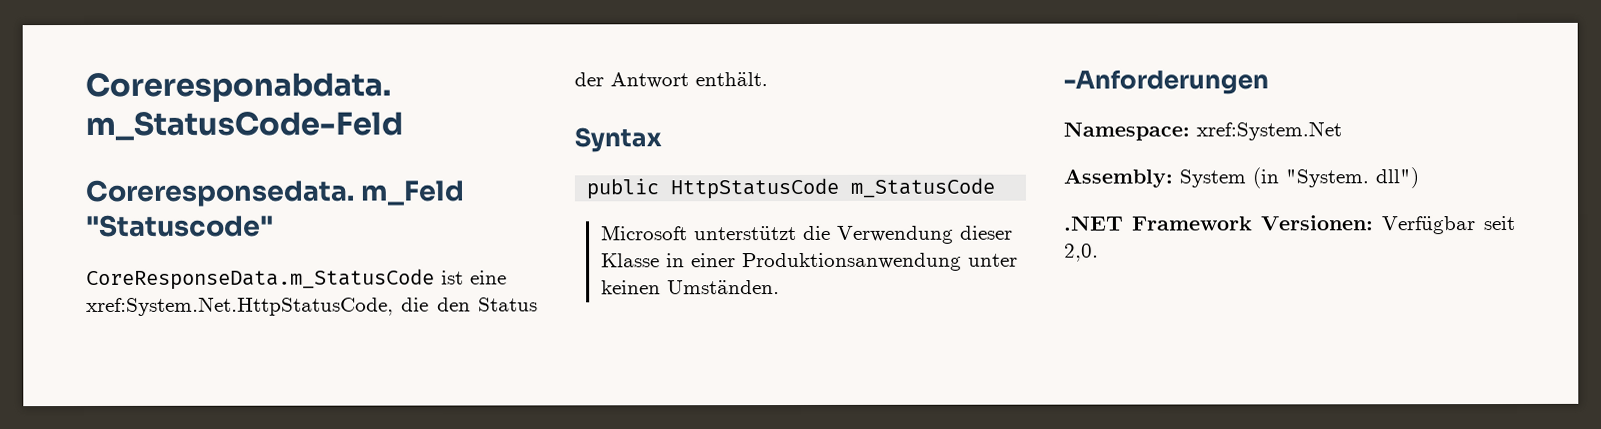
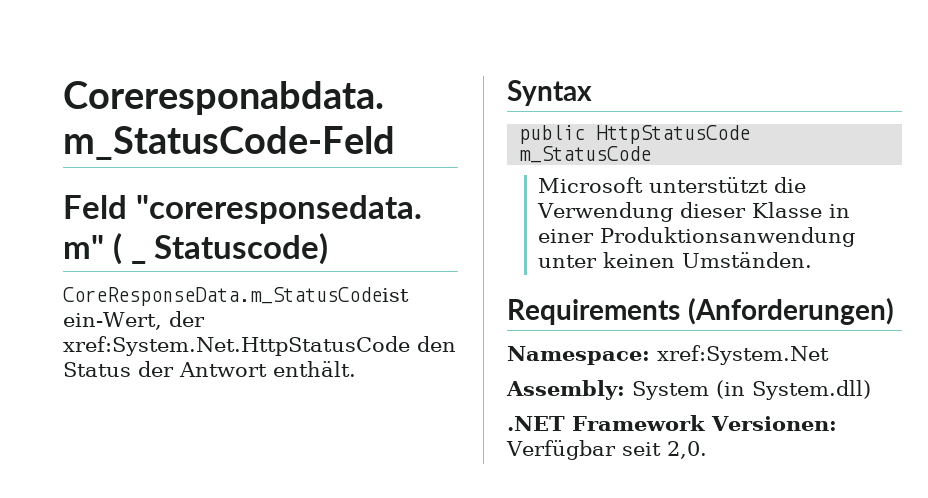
- Coreresponsedata. m_Feld "Statuscode"
- CoreResponseData.m_StatusCode ist eine xref:System.Net.HttpStatusCode, die den Status der Antwort enthält.
+ Feld "coreresponsedata. m" ( _ Statuscode)
+ CoreResponseData.m_StatusCodeist ein-Wert, der xref:System.Net.HttpStatusCode den Status der Antwort enthält.
- -Anforderungen
+ Requirements (Anforderungen)
- Assembly: System (in "System. dll")
+ Assembly: System (in System.dll)

